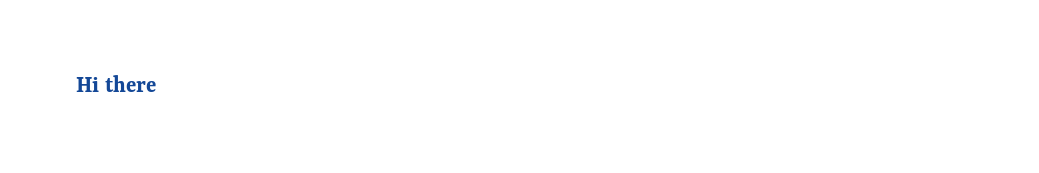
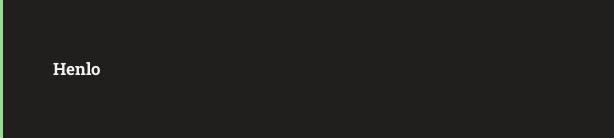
- Hi there
+ Henlo

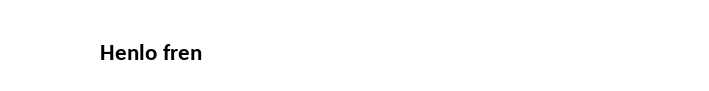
- Henlo
+ Henlo fren

